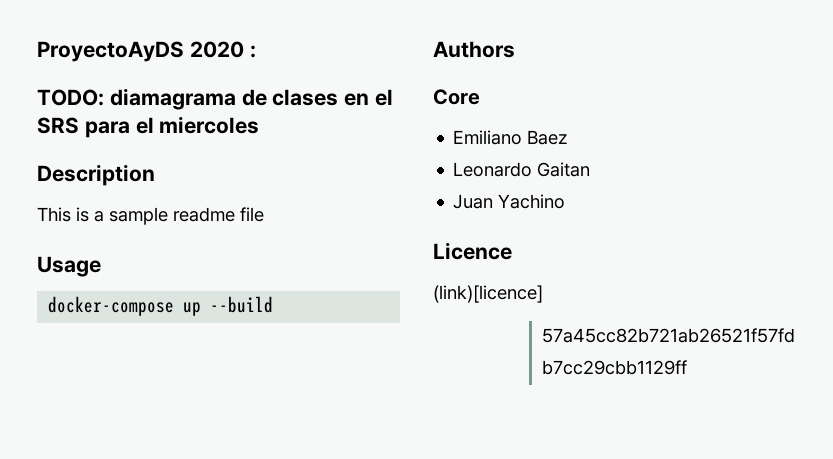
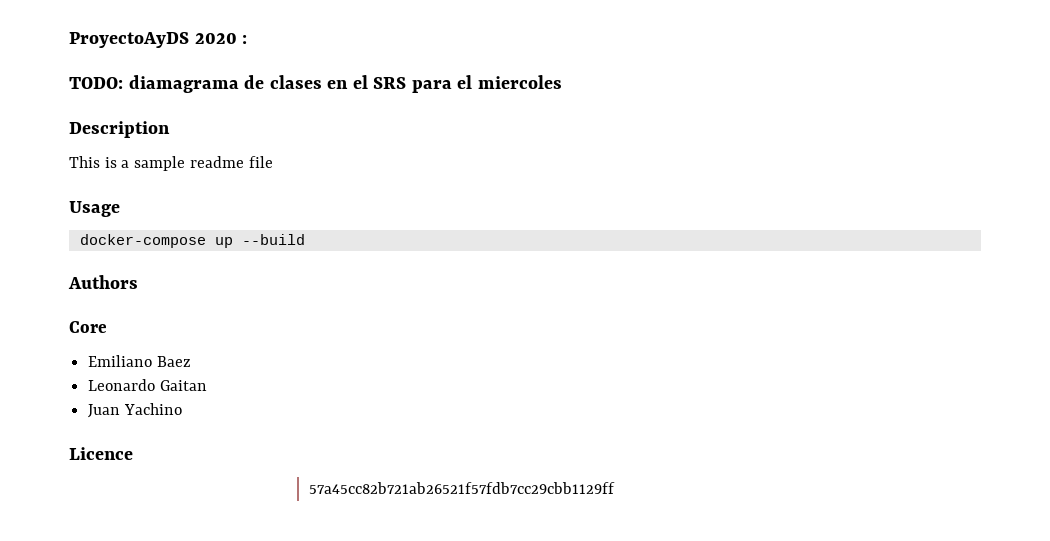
- (link)[licence]

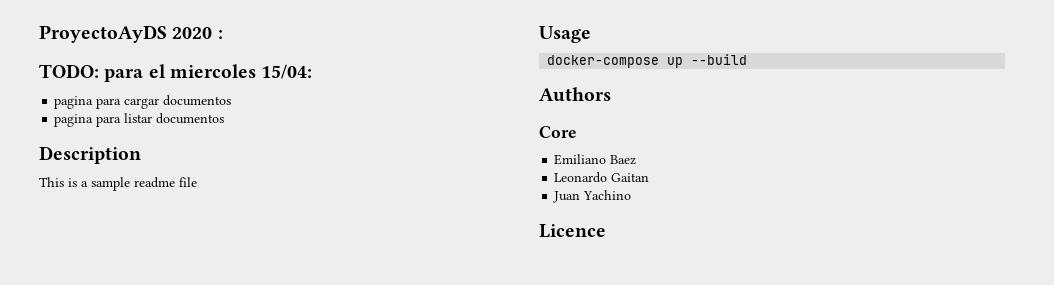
- TODO: diamagrama de clases en el SRS para el miercoles
+ TODO: para el miercoles 15/04:
+ pagina para cargar documentos
+ pagina para listar documentos
- 57a45cc82b721ab26521f57fdb7cc29cbb1129ff

